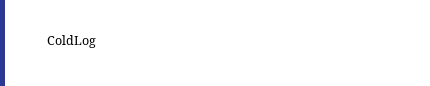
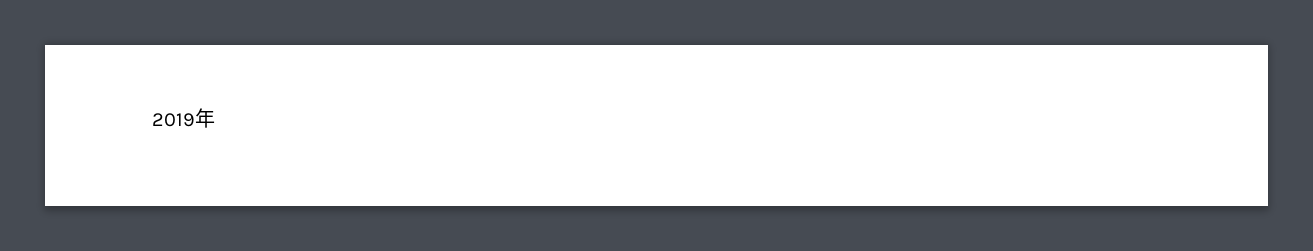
- ColdLog
+ 2019年

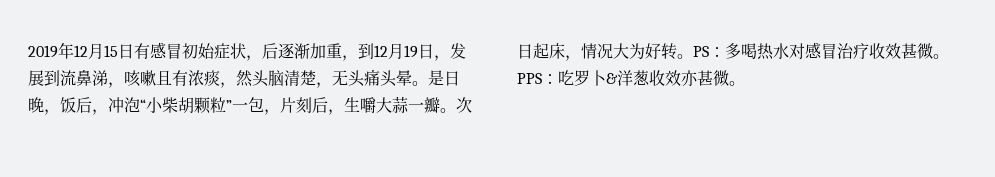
- 2019年
+ 2019年12月15日有感冒初始症状，后逐渐加重，到12月19日，发展到流鼻涕，咳嗽且有浓痰，然头脑清楚，无头痛头晕。是日晚，饭后，冲泡“小柴胡颗粒”一包，片刻后，生嚼大蒜一瓣。次日起床，情况大为好转。PS：多喝热水对感冒治疗收效甚微。PPS：吃罗卜&洋葱收效亦甚微。

